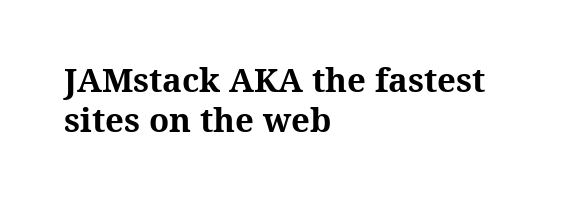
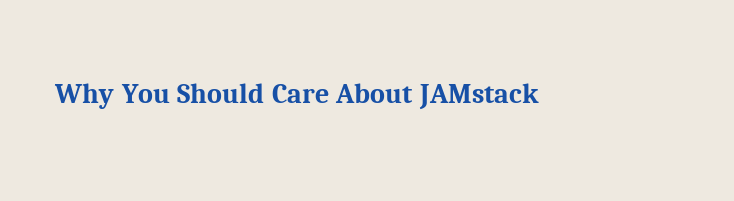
- JAMstack AKA the fastest sites on the web
+ Why You Should Care About JAMstack

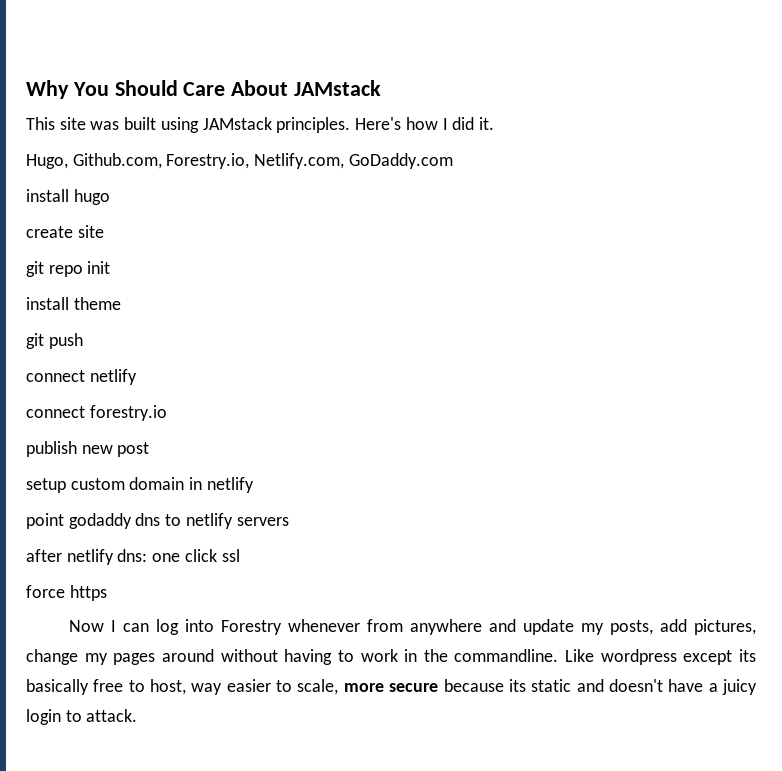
+ This site was built using JAMstack principles. Here's how I did it.
+ Hugo, Github.com, Forestry.io, Netlify.com, GoDaddy.com
+ install hugo
+ create site
+ git repo init
+ install theme
+ git push
+ connect netlify
+ connect forestry.io
+ publish new post
+ setup custom domain in netlify
+ point godaddy dns to netlify servers
+ after netlify dns: one click ssl
+ force https
+ Now I can log into Forestry whenever from anywhere and update my posts, add pictures, change my pages around without having to work in the commandline. Like wordpress except its basically free to host, way easier to scale, more secure because its static and doesn't have a juicy login to attack.

